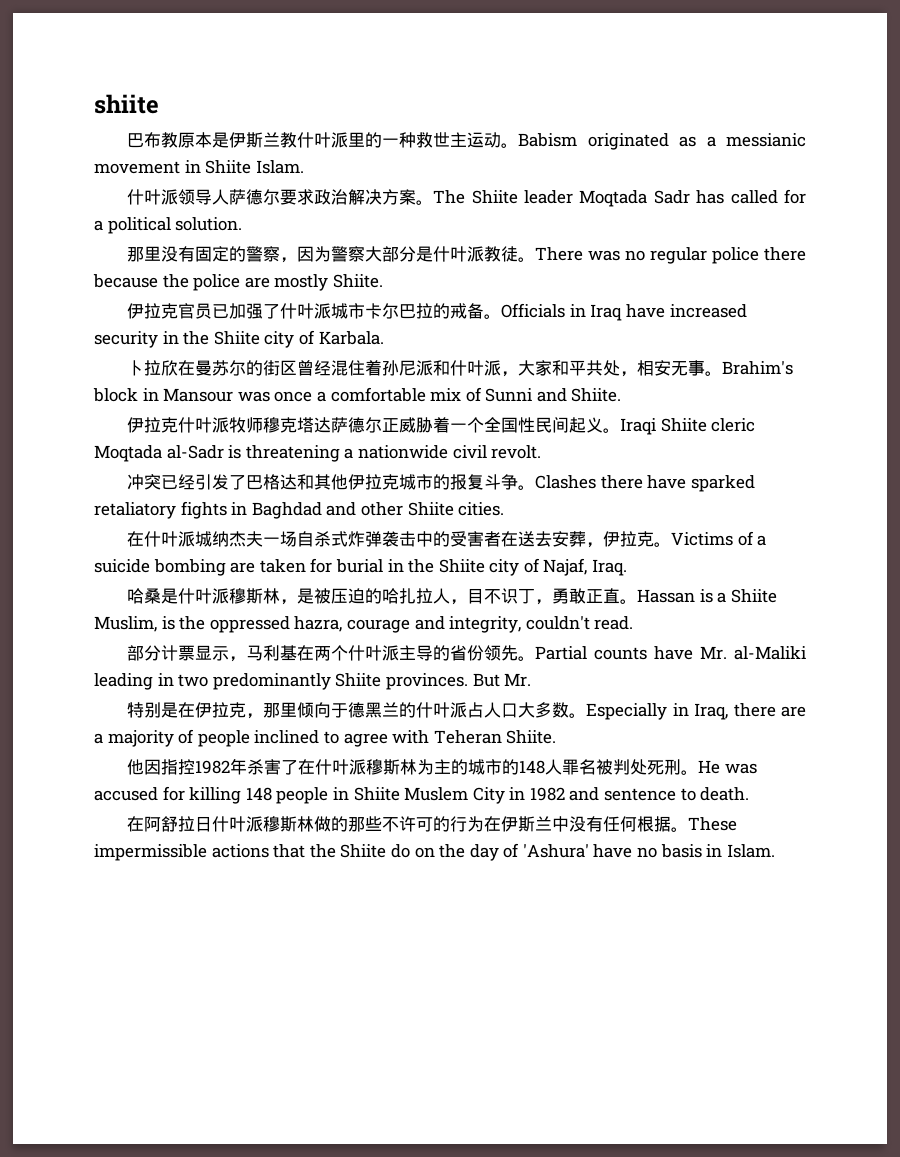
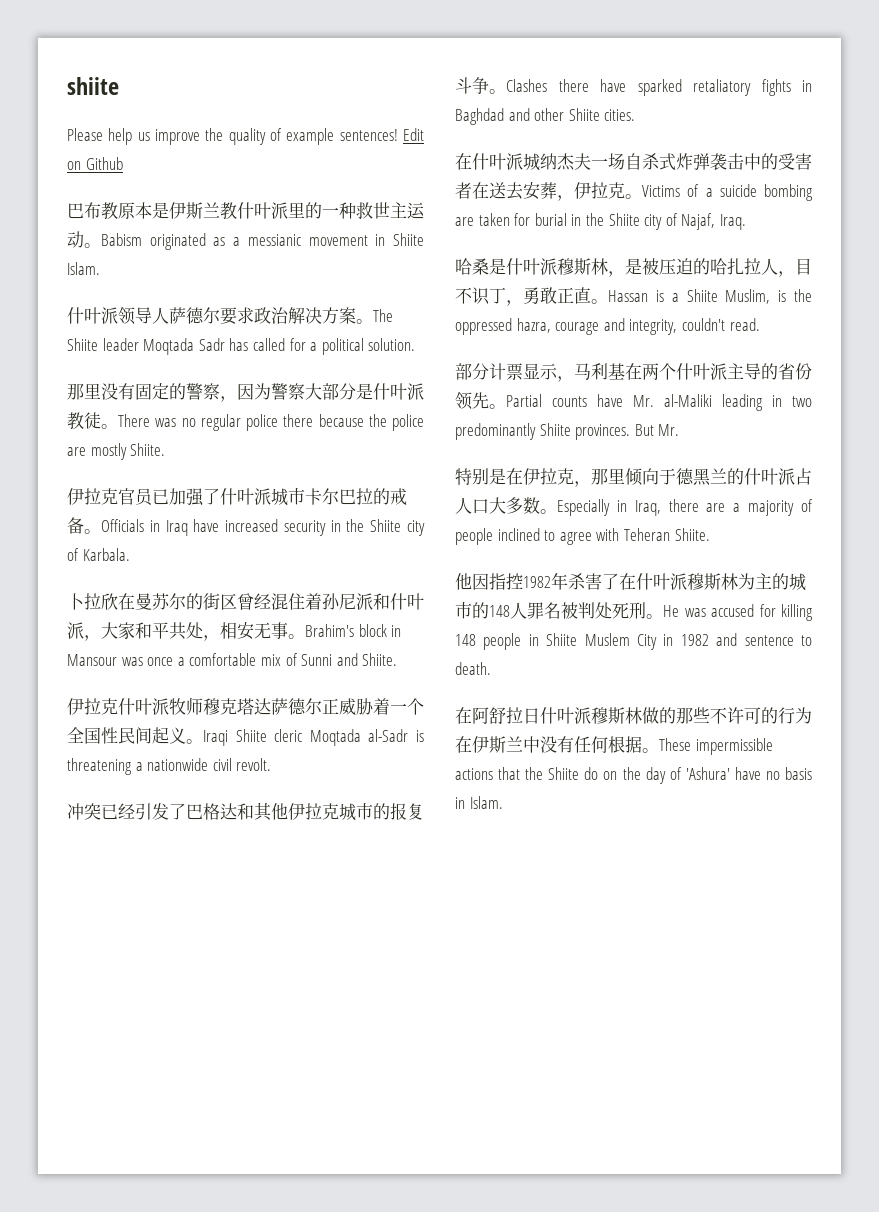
+ Please help us improve the quality of example sentences! Edit on Github

